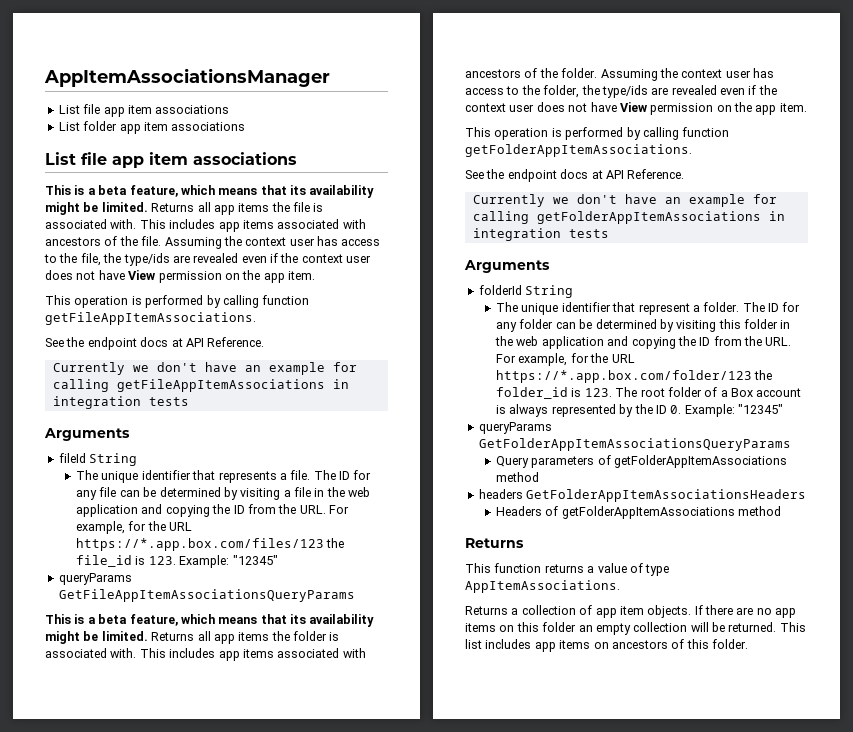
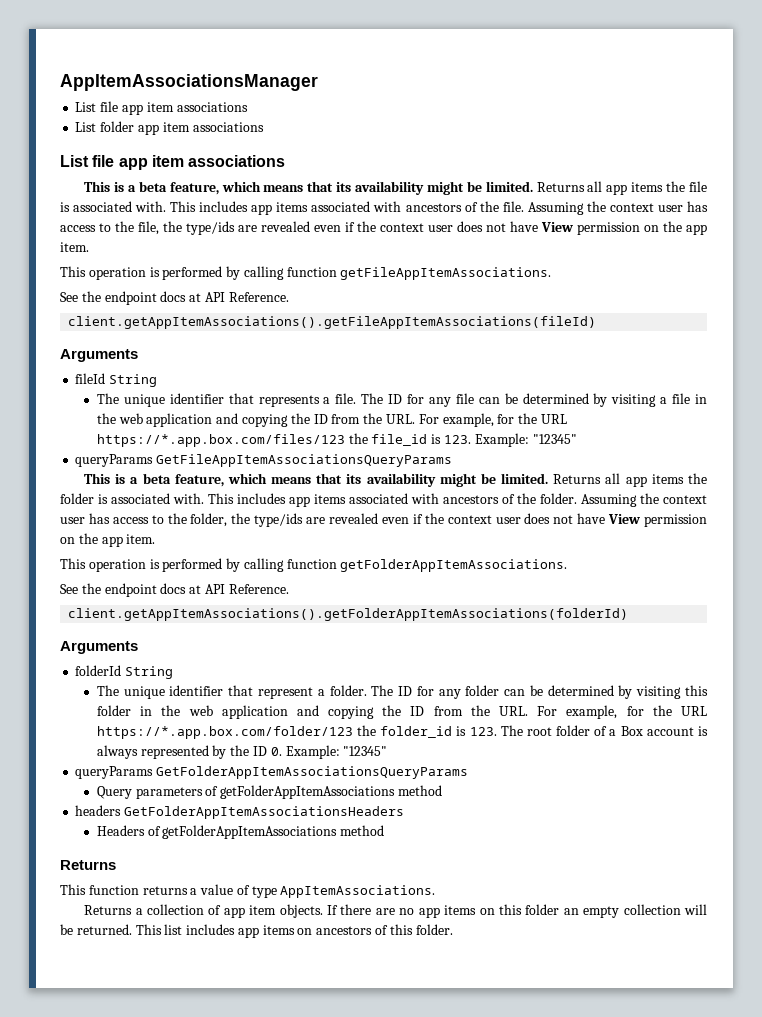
- Currently we don't have an example for calling getFileAppItemAssociations in integration tests
+ client.getAppItemAssociations().getFileAppItemAssociations(fileId)
- Currently we don't have an example for calling getFolderAppItemAssociations in integration tests
+ client.getAppItemAssociations().getFolderAppItemAssociations(folderId)

